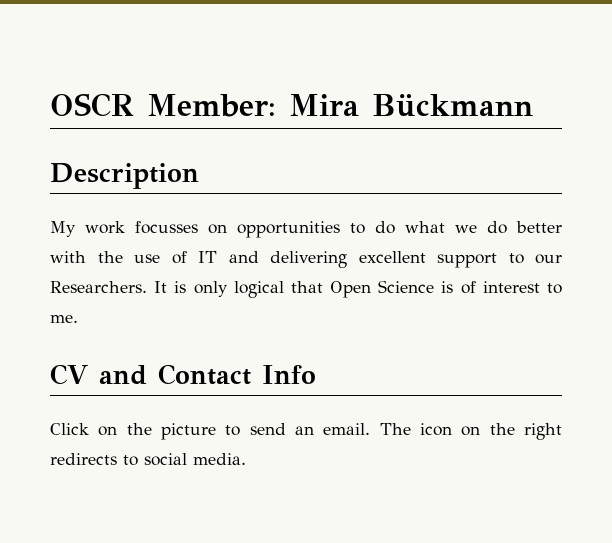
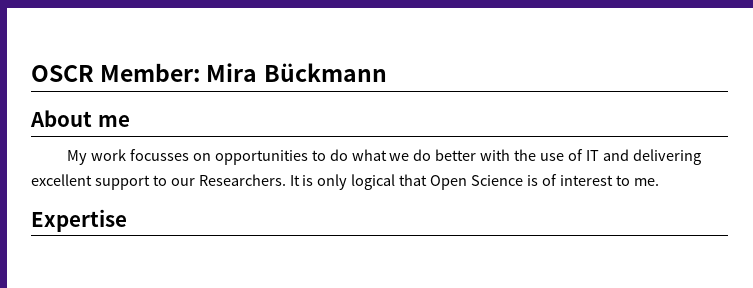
- Description
+ About me
- CV and Contact Info
- Click on the picture to send an email. The icon on the right redirects to social media.
+ Expertise

